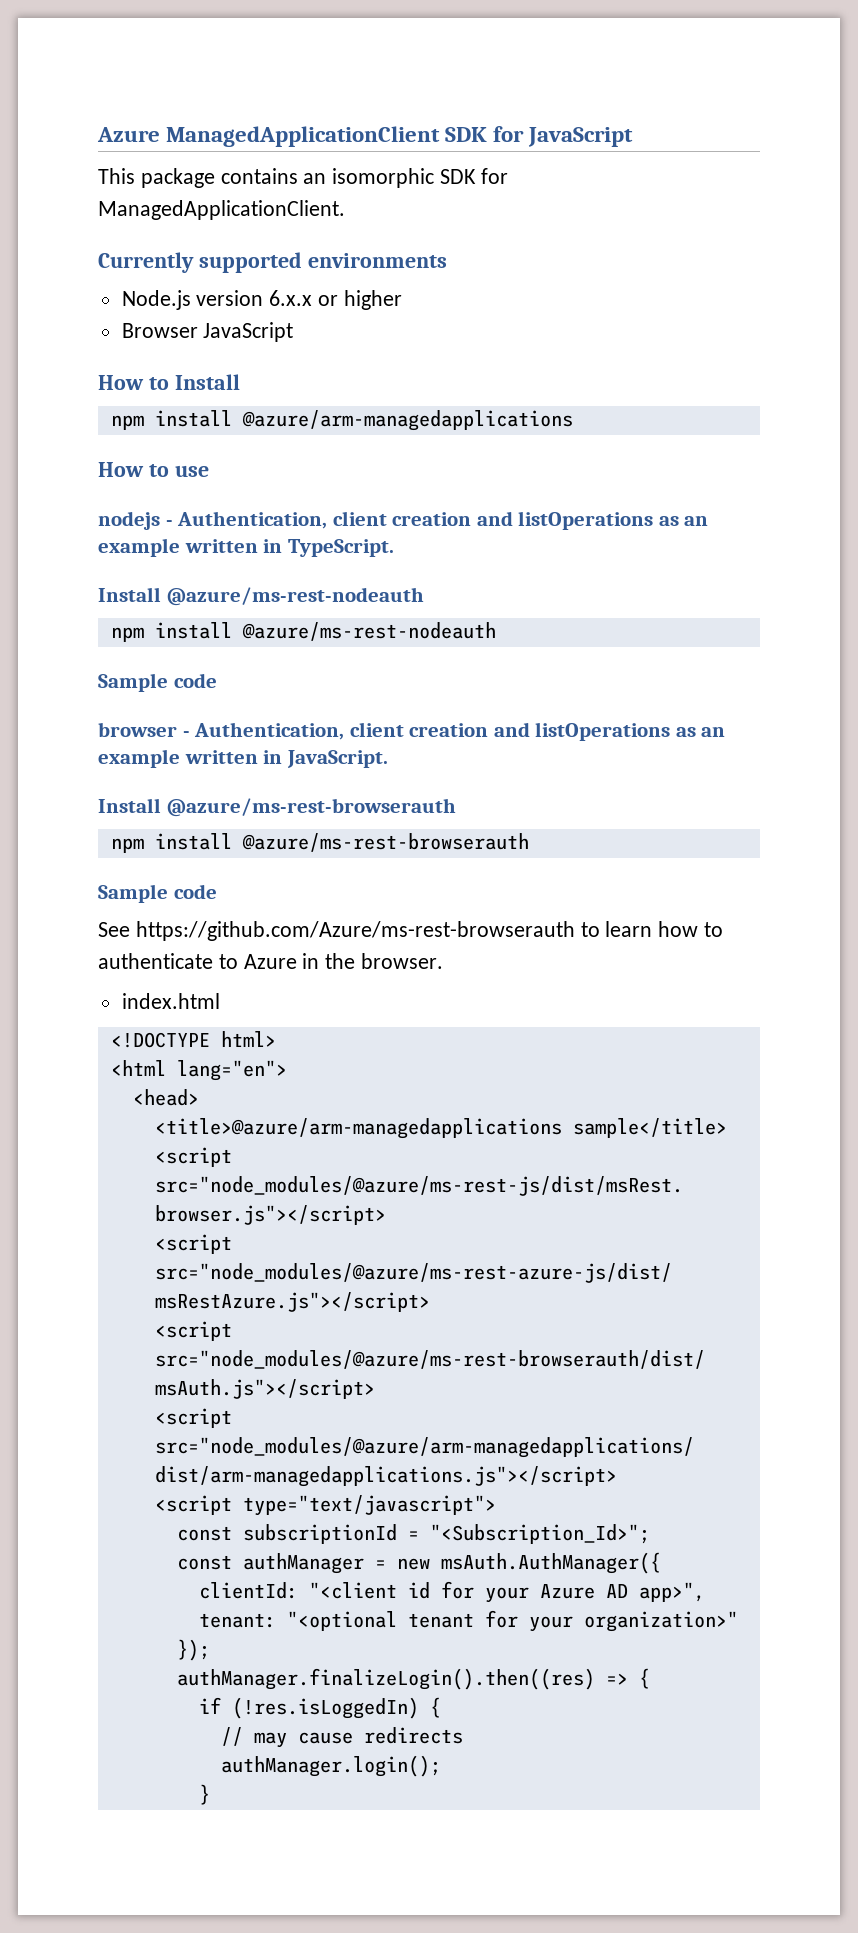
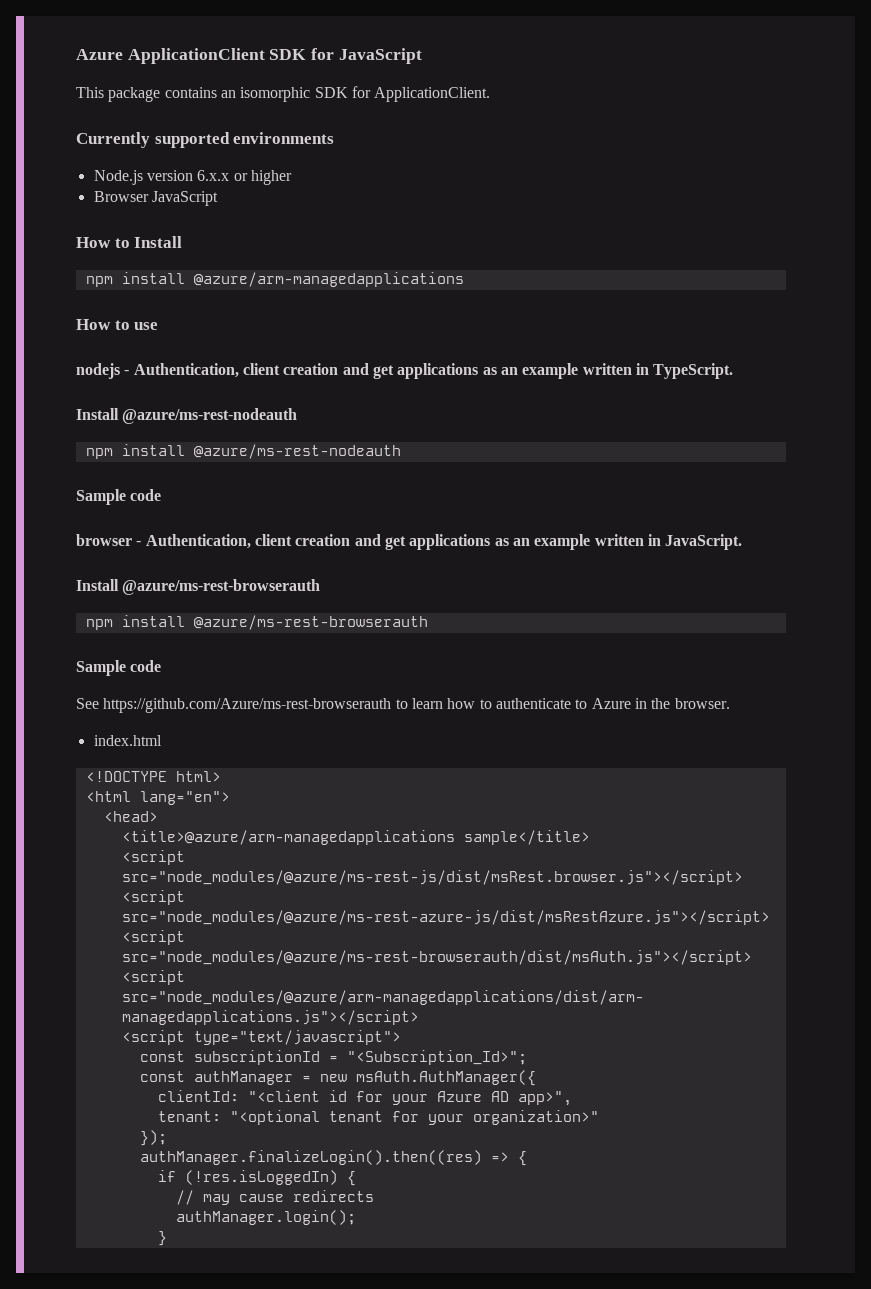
- Azure ManagedApplicationClient SDK for JavaScript
+ Azure ApplicationClient SDK for JavaScript
- This package contains an isomorphic SDK for ManagedApplicationClient.
+ This package contains an isomorphic SDK for ApplicationClient.
- nodejs - Authentication, client creation and listOperations as an example written in TypeScript.
+ nodejs - Authentication, client creation and get applications as an example written in TypeScript.
- browser - Authentication, client creation and listOperations as an example written in JavaScript.
+ browser - Authentication, client creation and get applications as an example written in JavaScript.

